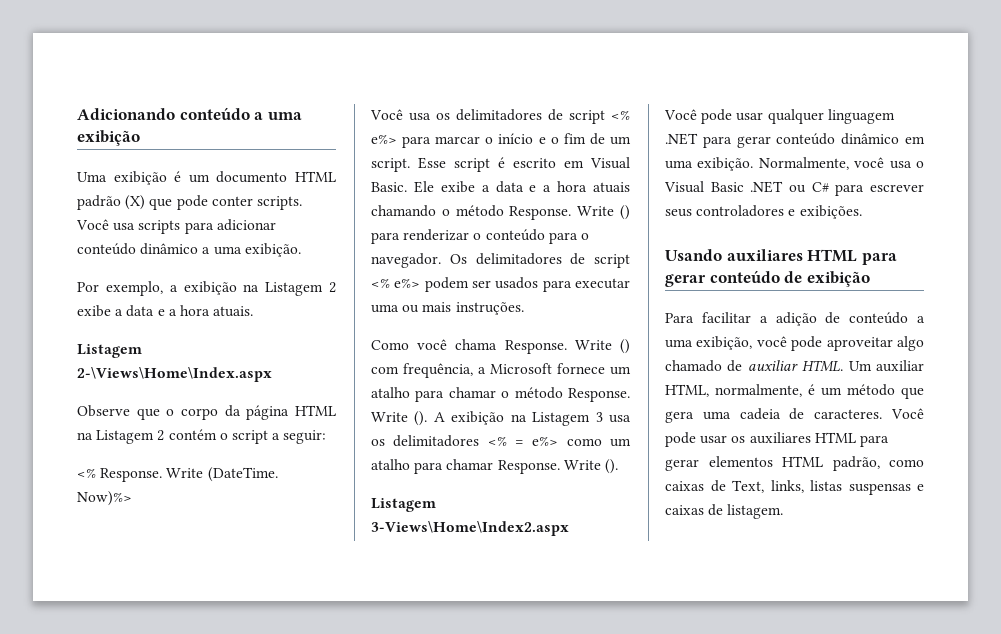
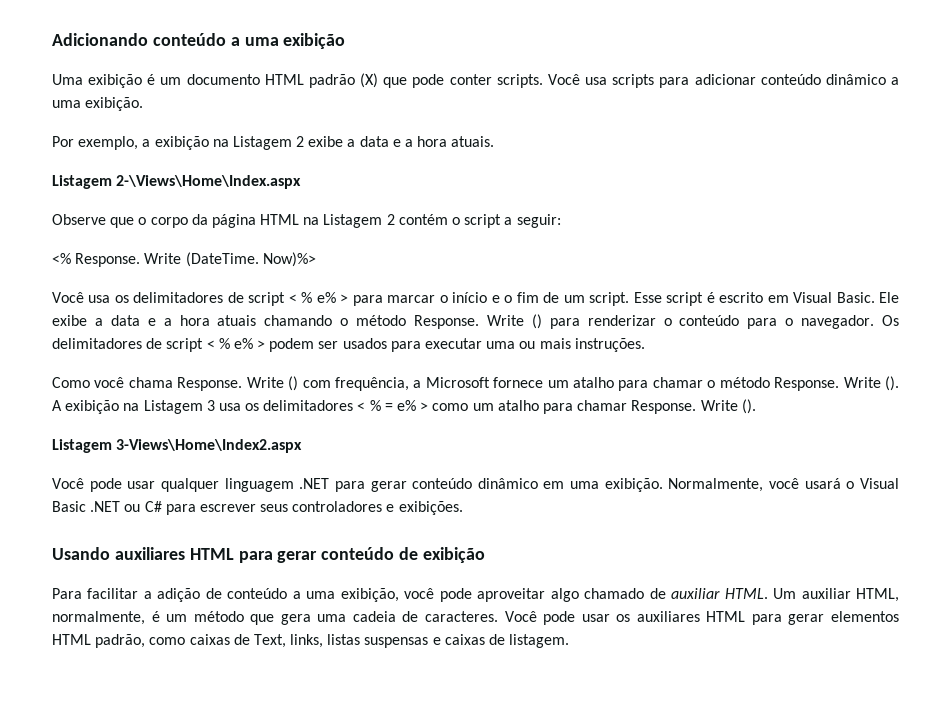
- Você usa os delimitadores de script <% e%> para marcar o início e o fim de um script.
+ Você usa os delimitadores de script < % e% > para marcar o início e o fim de um script.
- Os delimitadores de script <% e%> podem ser usados para executar uma ou mais instruções.
+ Os delimitadores de script < % e% > podem ser usados para executar uma ou mais instruções.
- A exibição na Listagem 3 usa os delimitadores <% = e%> como um atalho para chamar Response.
+ A exibição na Listagem 3 usa os delimitadores < % = e% > como um atalho para chamar Response.
- Normalmente, você usa o Visual Basic .NET ou C# para escrever seus controladores e exibições.
+ Normalmente, você usará o Visual Basic .NET ou C# para escrever seus controladores e exibições.

